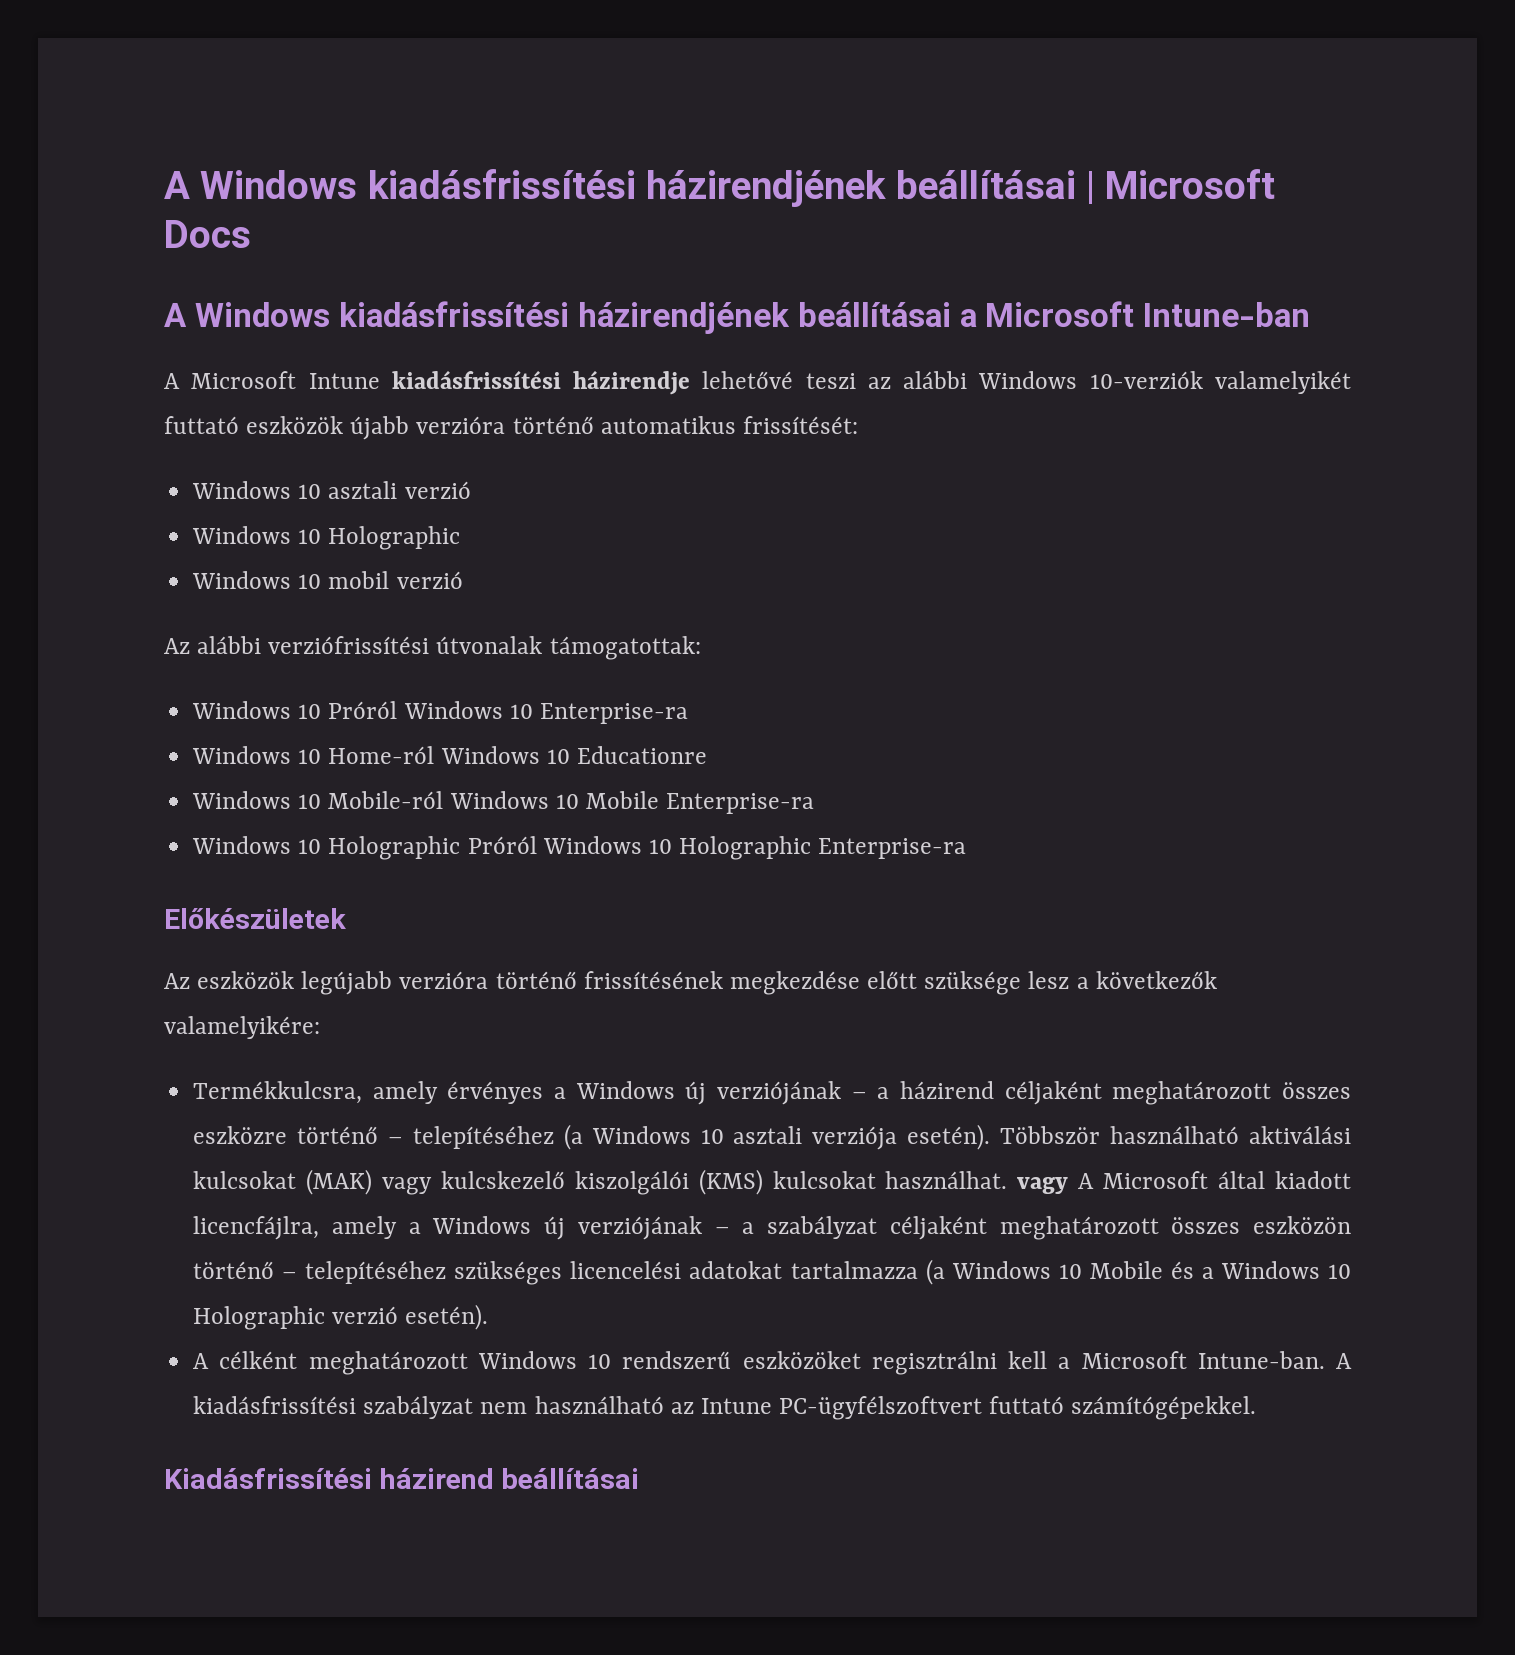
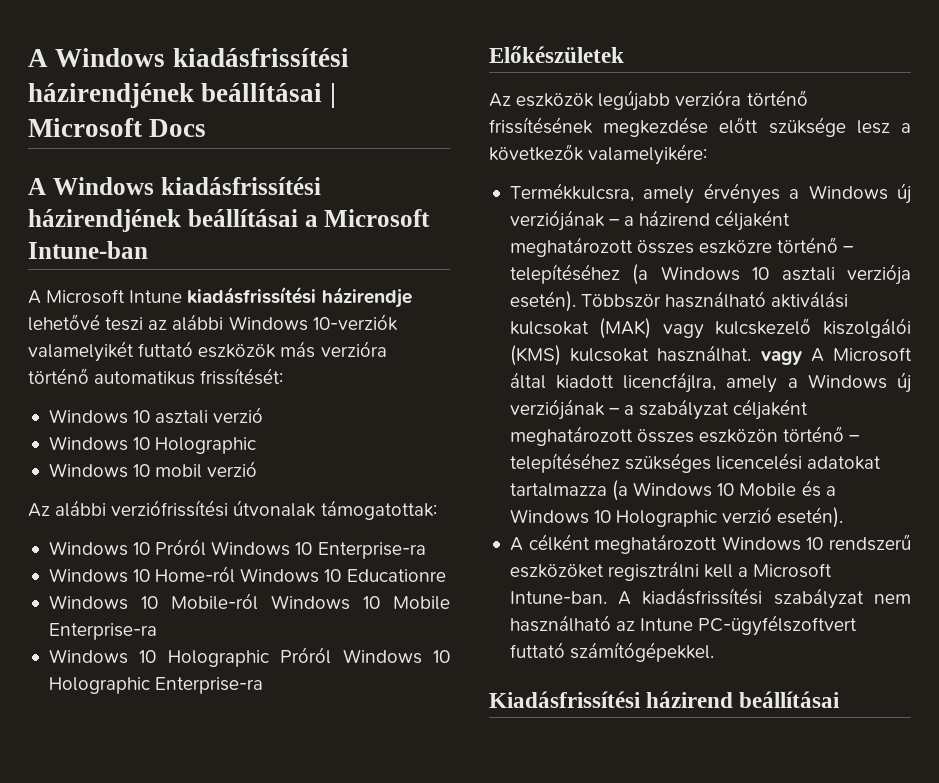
- A Microsoft Intune kiadásfrissítési házirendje lehetővé teszi az alábbi Windows 10-verziók valamelyikét futtató eszközök újabb verzióra történő automatikus frissítését:
+ A Microsoft Intune kiadásfrissítési házirendje lehetővé teszi az alábbi Windows 10-verziók valamelyikét futtató eszközök más verzióra történő automatikus frissítését:

